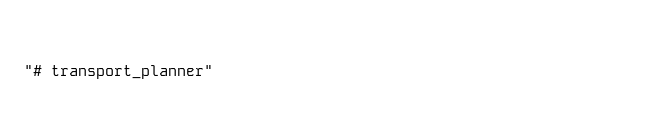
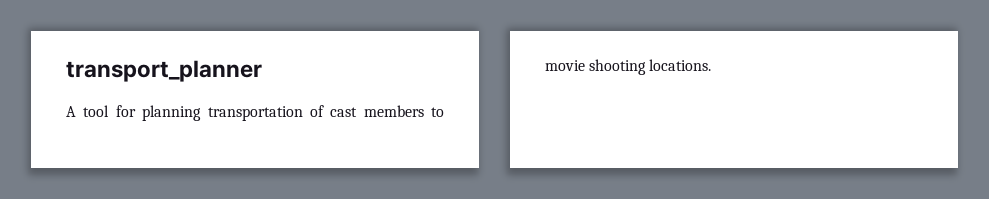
- "# transport_planner"
+ transport_planner
+ A tool for planning transportation of cast members to movie shooting locations.

